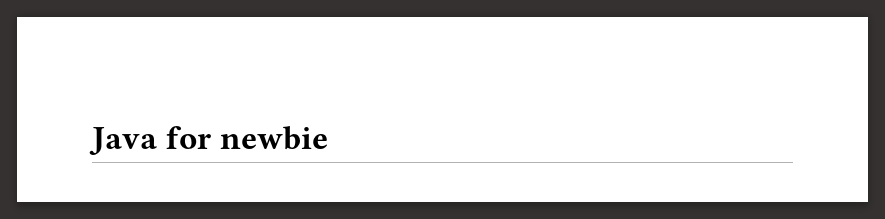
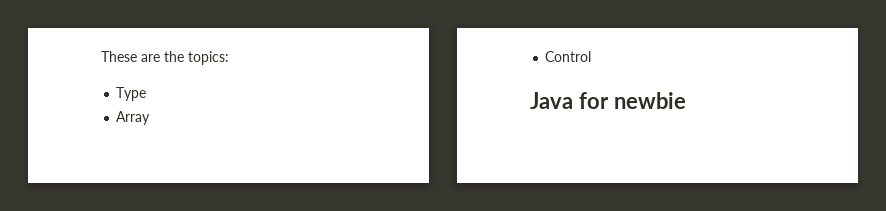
+ These are the topics:
+ Type
+ Array
+ Control

